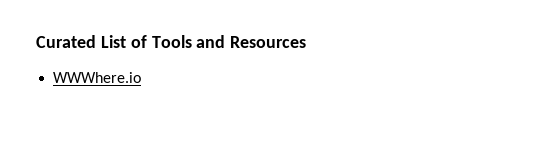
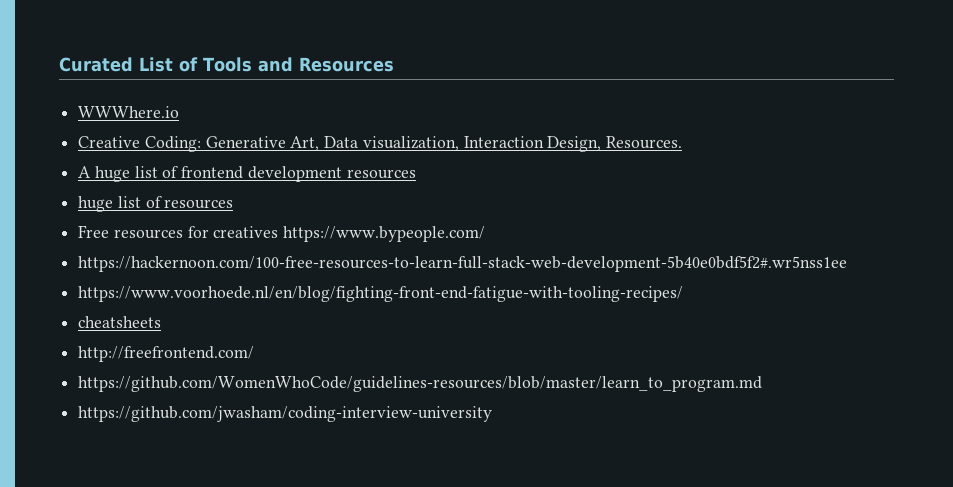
+ Creative Coding: Generative Art, Data visualization, Interaction Design, Resources.
+ A huge list of frontend development resources
+ huge list of resources
+ Free resources for creatives https://www.bypeople.com/
+ https://hackernoon.com/100-free-resources-to-learn-full-stack-web-development-5b40e0bdf5f2#.wr5nss1ee
+ https://www.voorhoede.nl/en/blog/fighting-front-end-fatigue-with-tooling-recipes/
+ cheatsheets
+ http://freefrontend.com/
+ https://github.com/WomenWhoCode/guidelines-resources/blob/master/learn_to_program.md
+ https://github.com/jwasham/coding-interview-university

